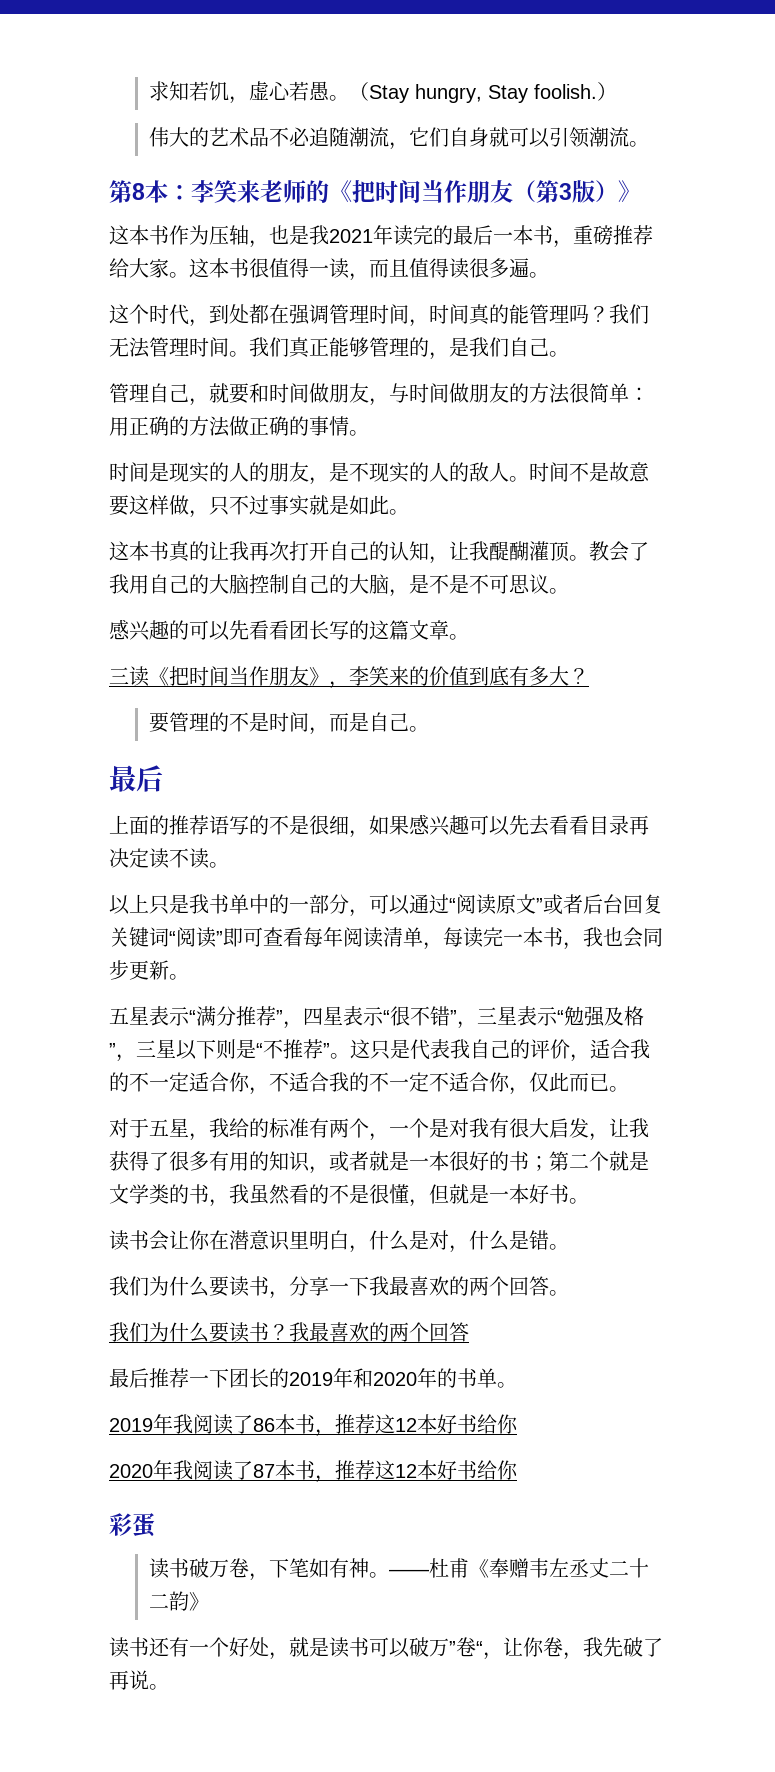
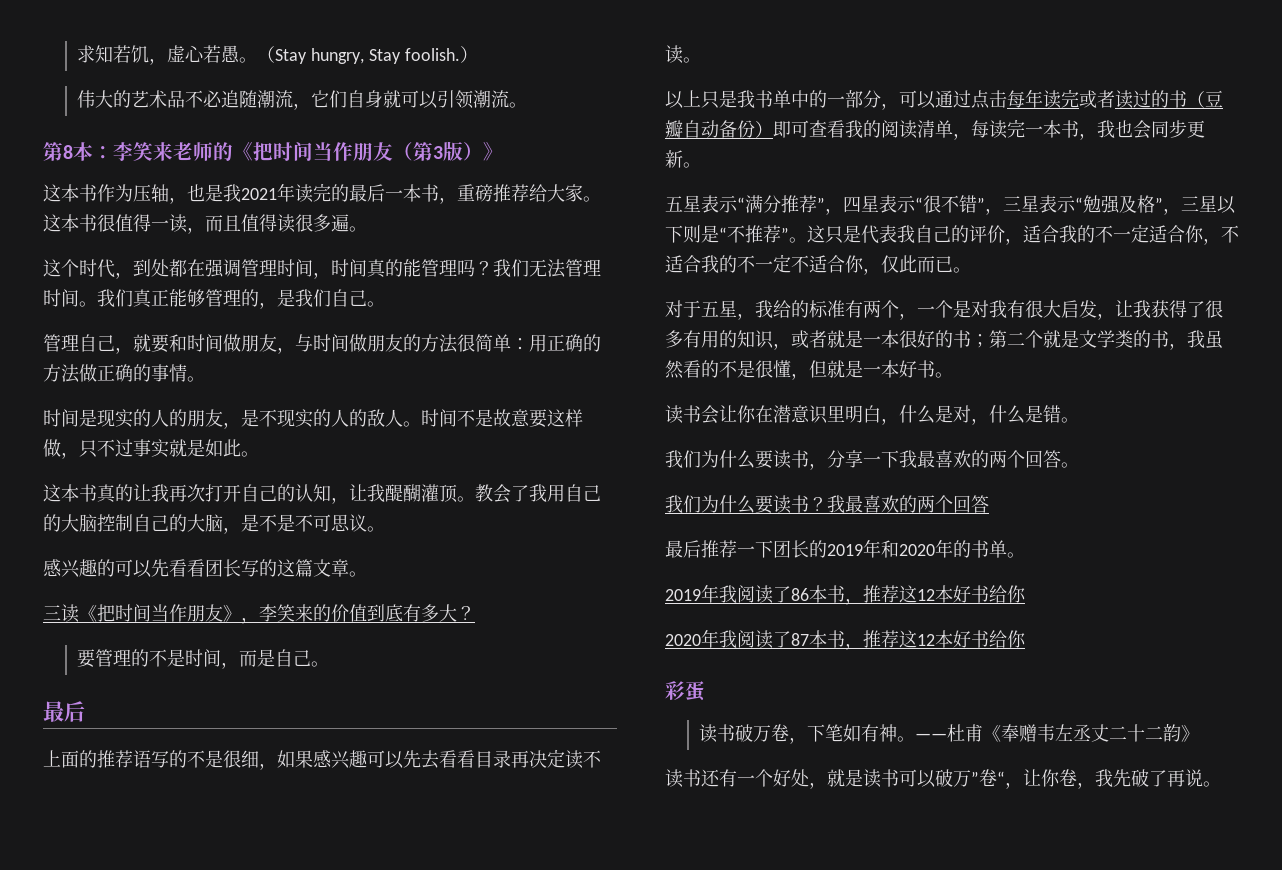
- 以上只是我书单中的一部分，可以通过“阅读原文”或者后台回复关键词“阅读”即可查看每年阅读清单，每读完一本书，我也会同步更新。
+ 以上只是我书单中的一部分，可以通过点击每年读完或者读过的书（豆瓣自动备份）即可查看我的阅读清单，每读完一本书，我也会同步更新。

